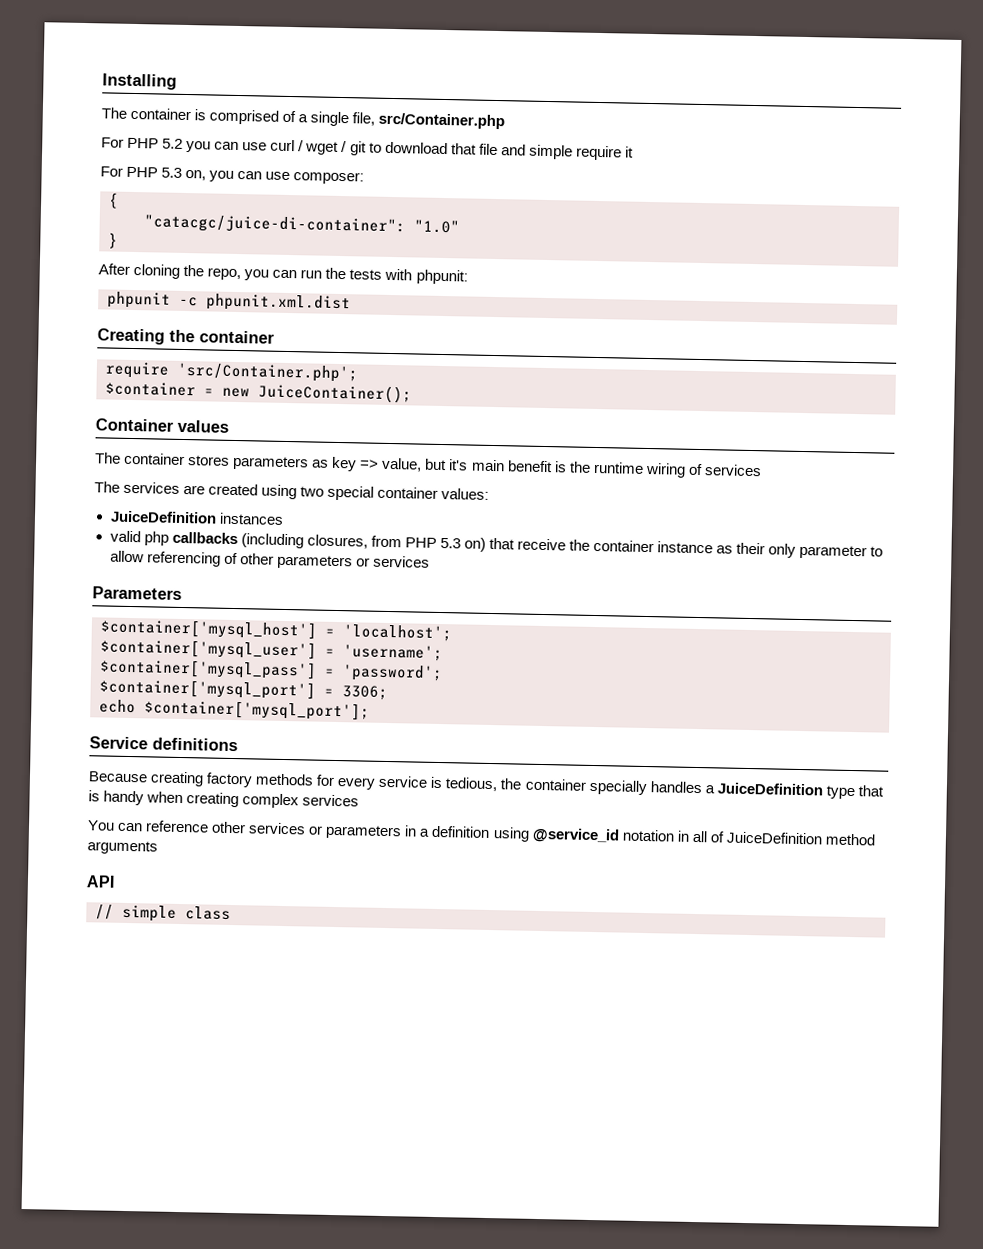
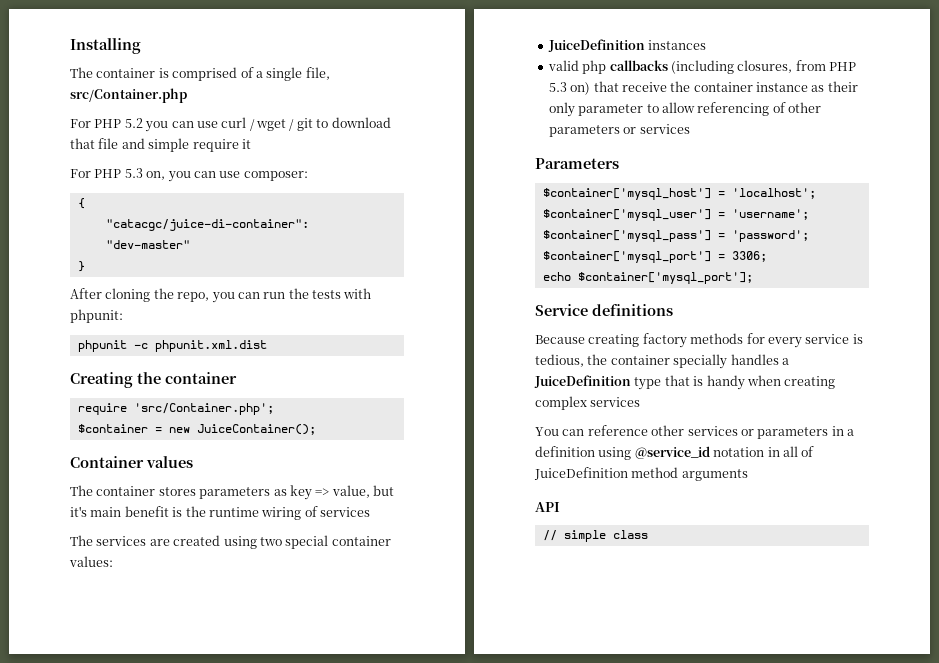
- "catacgc/juice-di-container": "1.0"
+ "catacgc/juice-di-container": "dev-master"

